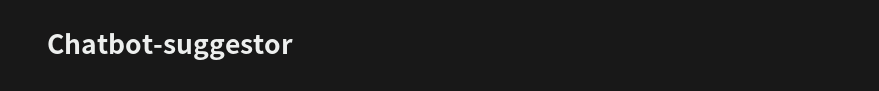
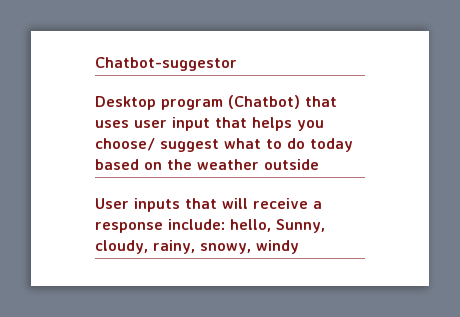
+ Desktop program (Chatbot) that uses user input that helps you choose/ suggest what to do today based on the weather outside
+ User inputs that will receive a response include: hello, Sunny, cloudy, rainy, snowy, windy

